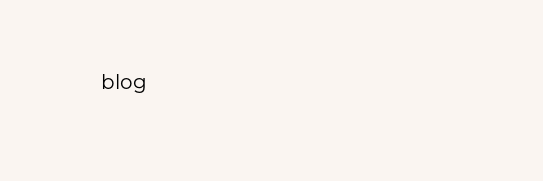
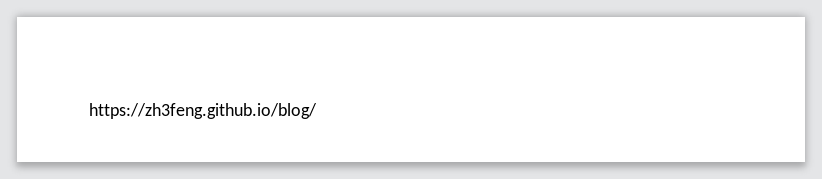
- blog
+ https://zh3feng.github.io/blog/

